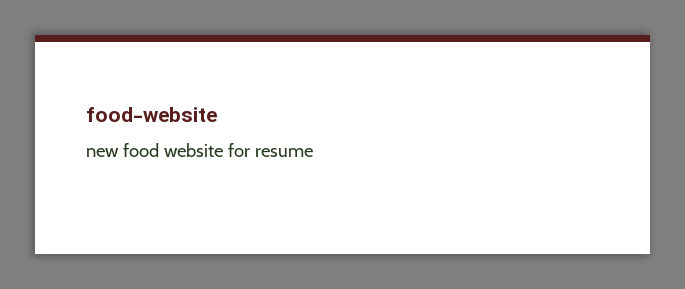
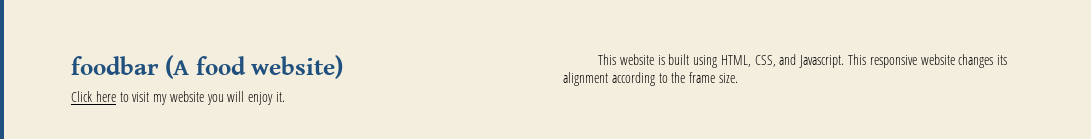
- food-website
- new food website for resume
+ foodbar (A food website)
+ Click here to visit my website you will enjoy it.
+ This website is built using HTML, CSS, and Javascript. This responsive website changes its alignment according to the frame size.

